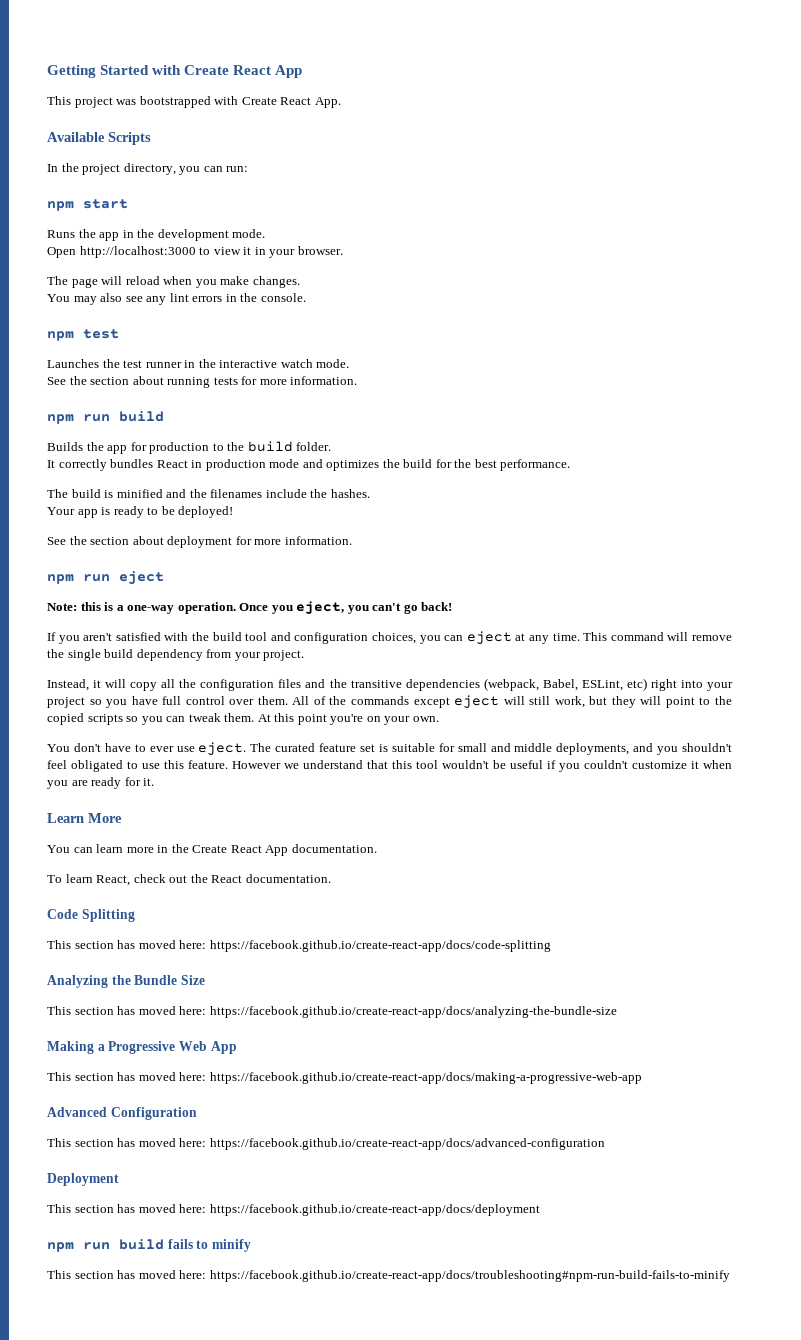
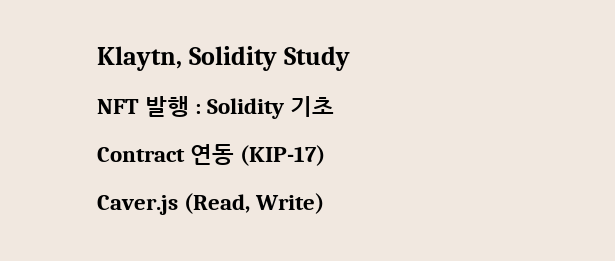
- Getting Started with Create React App
- This project was bootstrapped with Create React App.
- Available Scripts
- In the project directory, you can run:
- npm start
- Runs the app in the development mode.
- Open http://localhost:3000 to view it in your browser.
- The page will reload when you make changes.
- You may also see any lint errors in the console.
- npm test
- Launches the test runner in the interactive watch mode.
- See the section about running tests for more information.
- npm run build
- Builds the app for production to the build folder.
- It correctly bundles React in production mode and optimizes the build for the best performance.
- The build is minified and the filenames include the hashes.
- Your app is ready to be deployed!
- See the section about deployment for more information.
- npm run eject
- Note: this is a one-way operation. Once you eject, you can't go back!
- If you aren't satisfied with the build tool and configuration choices, you can eject at any time. This command will remove the single build dependency from your project.
- Instead, it will copy all the configuration files and the transitive dependencies (webpack, Babel, ESLint, etc) right into your project so you have full control over them. All of the commands except eject will still work, but they will point to the copied scripts so you can tweak them. At this point you're on your own.
- You don't have to ever use eject. The curated feature set is suitable for small and middle deployments, and you shouldn't feel obligated to use this feature. However we understand that this tool wouldn't be useful if you couldn't customize it when you are ready for it.
- Learn More
- You can learn more in the Create React App documentation.
- To learn React, check out the React documentation.
- Code Splitting
- This section has moved here: https://facebook.github.io/create-react-app/docs/code-splitting
- Analyzing the Bundle Size
- This section has moved here: https://facebook.github.io/create-react-app/docs/analyzing-the-bundle-size
- Making a Progressive Web App
- This section has moved here: https://facebook.github.io/create-react-app/docs/making-a-progressive-web-app
- Advanced Configuration
- This section has moved here: https://facebook.github.io/create-react-app/docs/advanced-configuration
- Deployment
- This section has moved here: https://facebook.github.io/create-react-app/docs/deployment
- npm run build fails to minify
- This section has moved here: https://facebook.github.io/create-react-app/docs/troubleshooting#npm-run-build-fails-to-minify
+ Klaytn, Solidity Study
+ NFT 발행 : Solidity 기초
+ Contract 연동 (KIP-17)
+ Caver.js (Read, Write)

